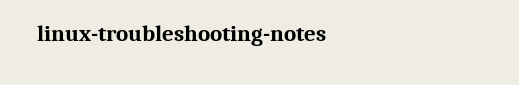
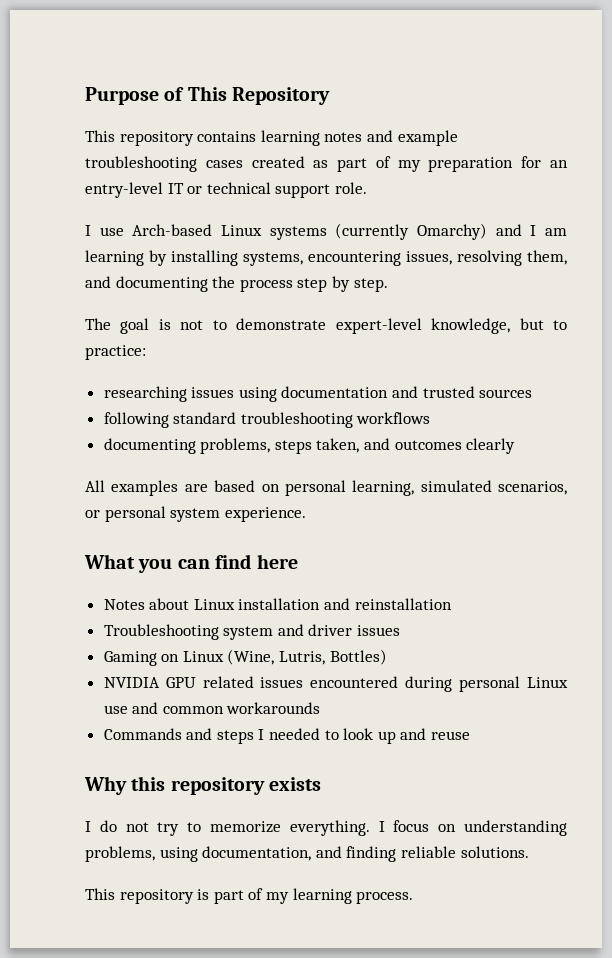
- linux-troubleshooting-notes
+ Purpose of This Repository
+ This repository contains learning notes and example troubleshooting cases created as part of my preparation for an entry-level IT or technical support role.
+ I use Arch-based Linux systems (currently Omarchy) and I am learning by installing systems, encountering issues, resolving them, and documenting the process step by step.
+ The goal is not to demonstrate expert-level knowledge, but to practice:
+ researching issues using documentation and trusted sources
+ following standard troubleshooting workflows
+ documenting problems, steps taken, and outcomes clearly
+ All examples are based on personal learning, simulated scenarios, or personal system experience.
+ What you can find here
+ Notes about Linux installation and reinstallation
+ Troubleshooting system and driver issues
+ Gaming on Linux (Wine, Lutris, Bottles)
+ NVIDIA GPU related issues encountered during personal Linux use and common workarounds
+ Commands and steps I needed to look up and reuse
+ Why this repository exists
+ I do not try to memorize everything. I focus on understanding problems, using documentation, and finding reliable solutions.
+ This repository is part of my learning process.

